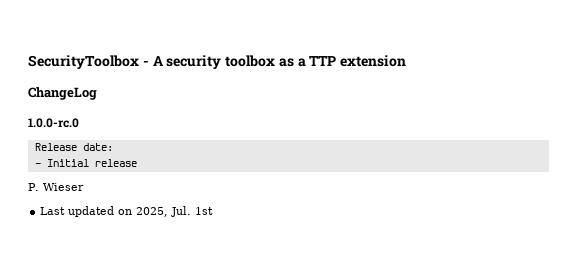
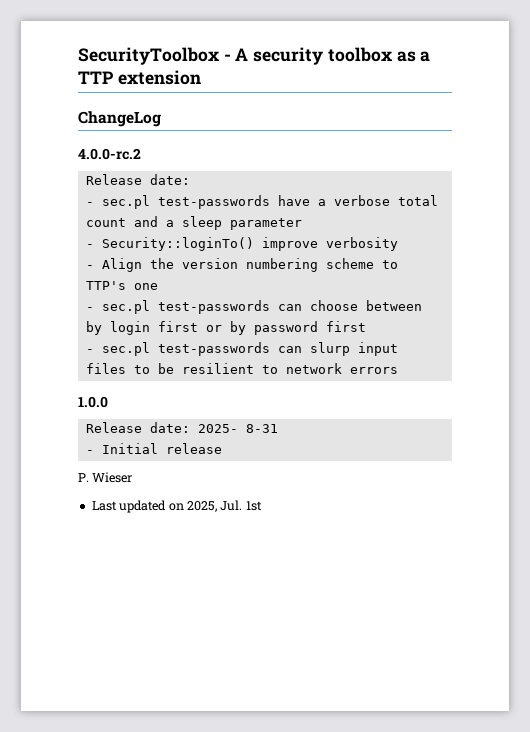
- 1.0.0-rc.0
+ 4.0.0-rc.2
  Release date:
+ - sec.pl test-passwords have a verbose total count and a sleep parameter
+ - Security::loginTo() improve verbosity
+ - Align the version numbering scheme to TTP's one
+ - sec.pl test-passwords can choose between by login first or by password first
+ - sec.pl test-passwords can slurp input files to be resilient to network errors
+ 1.0.0
+ Release date: 2025- 8-31

